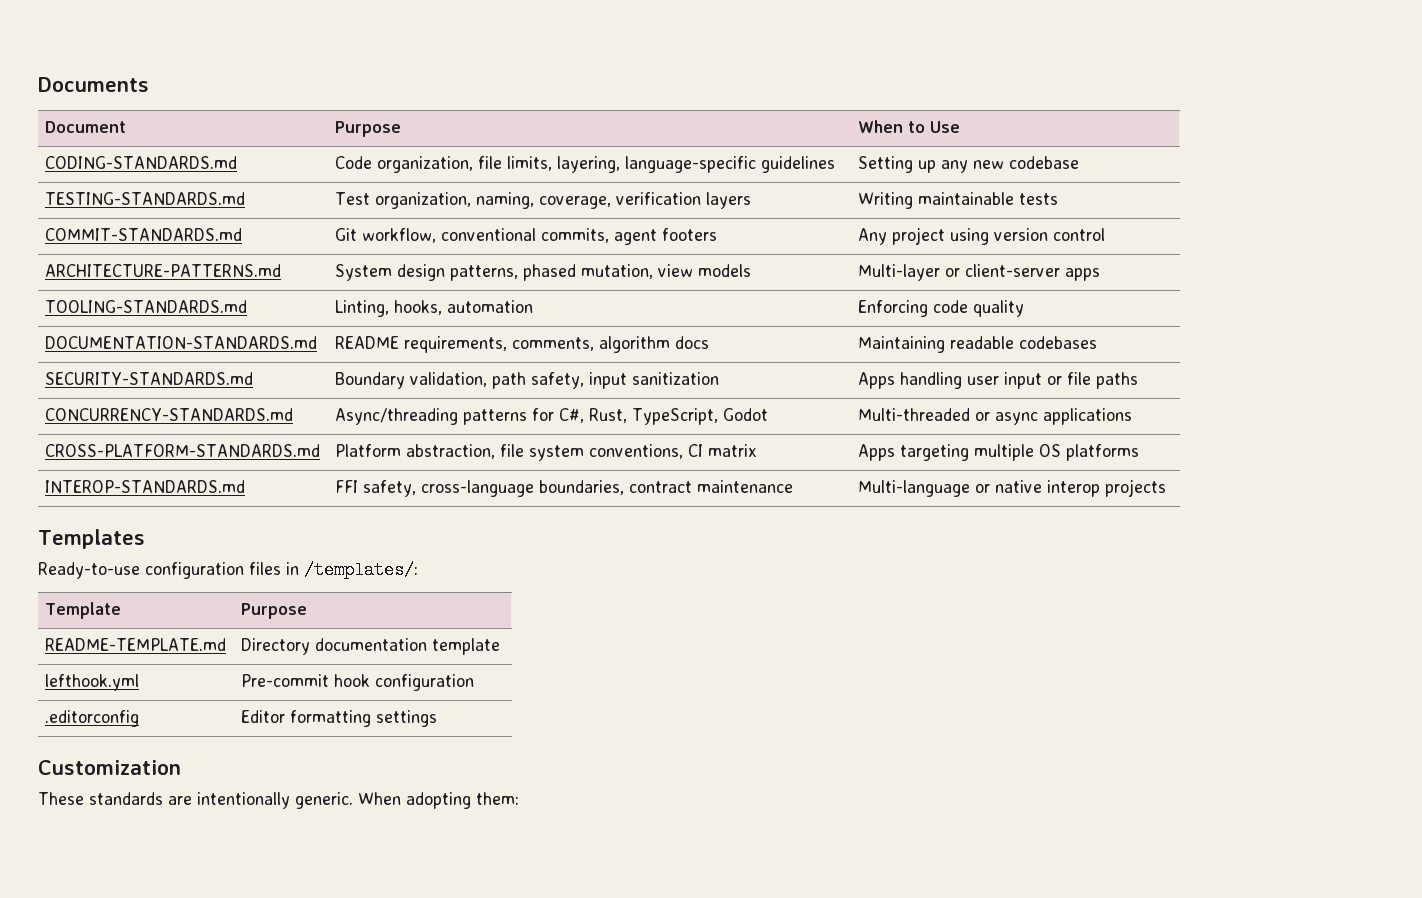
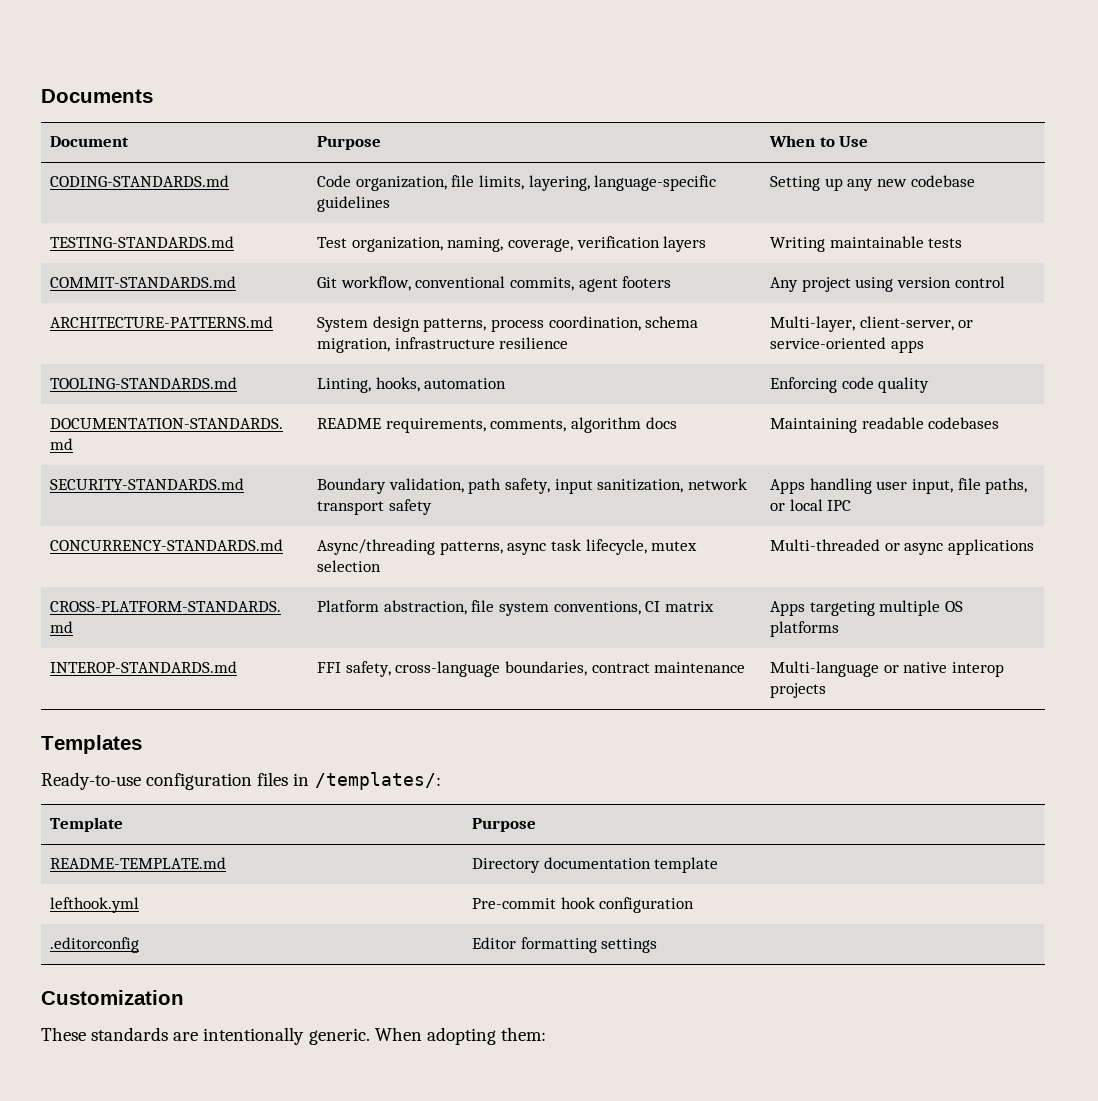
- ARCHITECTURE-PATTERNS.md | System design patterns, phased mutation, view models | Multi-layer or client-server apps
+ ARCHITECTURE-PATTERNS.md | System design patterns, process coordination, schema migration, infrastructure resilience | Multi-layer, client-server, or service-oriented apps
- SECURITY-STANDARDS.md | Boundary validation, path safety, input sanitization | Apps handling user input or file paths
- CONCURRENCY-STANDARDS.md | Async/threading patterns for C#, Rust, TypeScript, Godot | Multi-threaded or async applications
+ SECURITY-STANDARDS.md | Boundary validation, path safety, input sanitization, network transport safety | Apps handling user input, file paths, or local IPC
+ CONCURRENCY-STANDARDS.md | Async/threading patterns, async task lifecycle, mutex selection | Multi-threaded or async applications

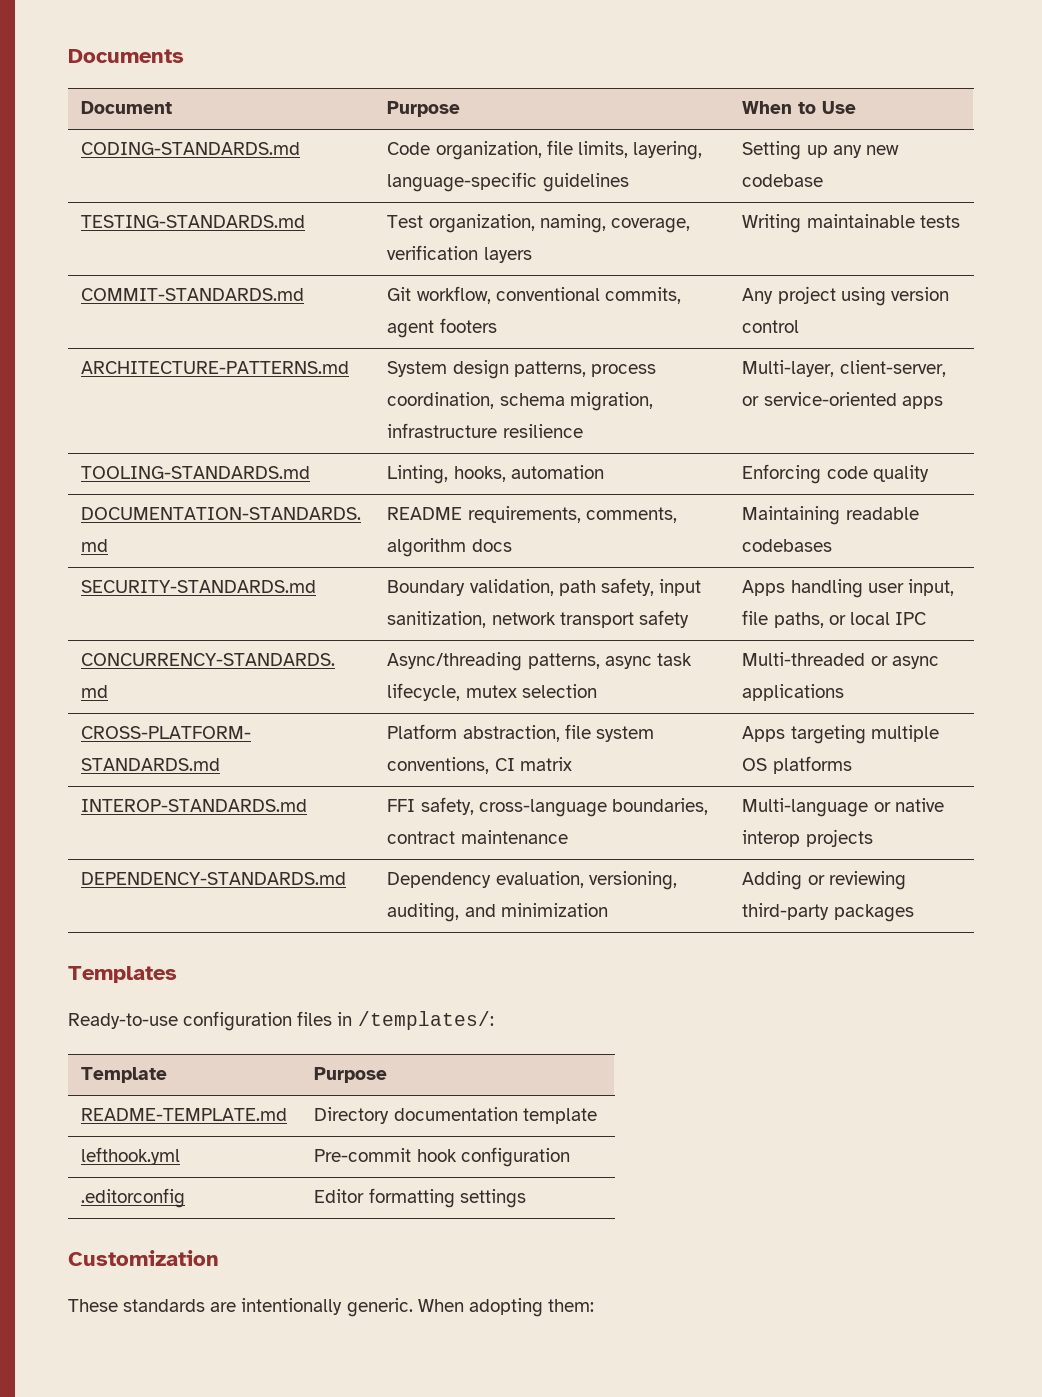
+ DEPENDENCY-STANDARDS.md | Dependency evaluation, versioning, auditing, and minimization | Adding or reviewing third-party packages

